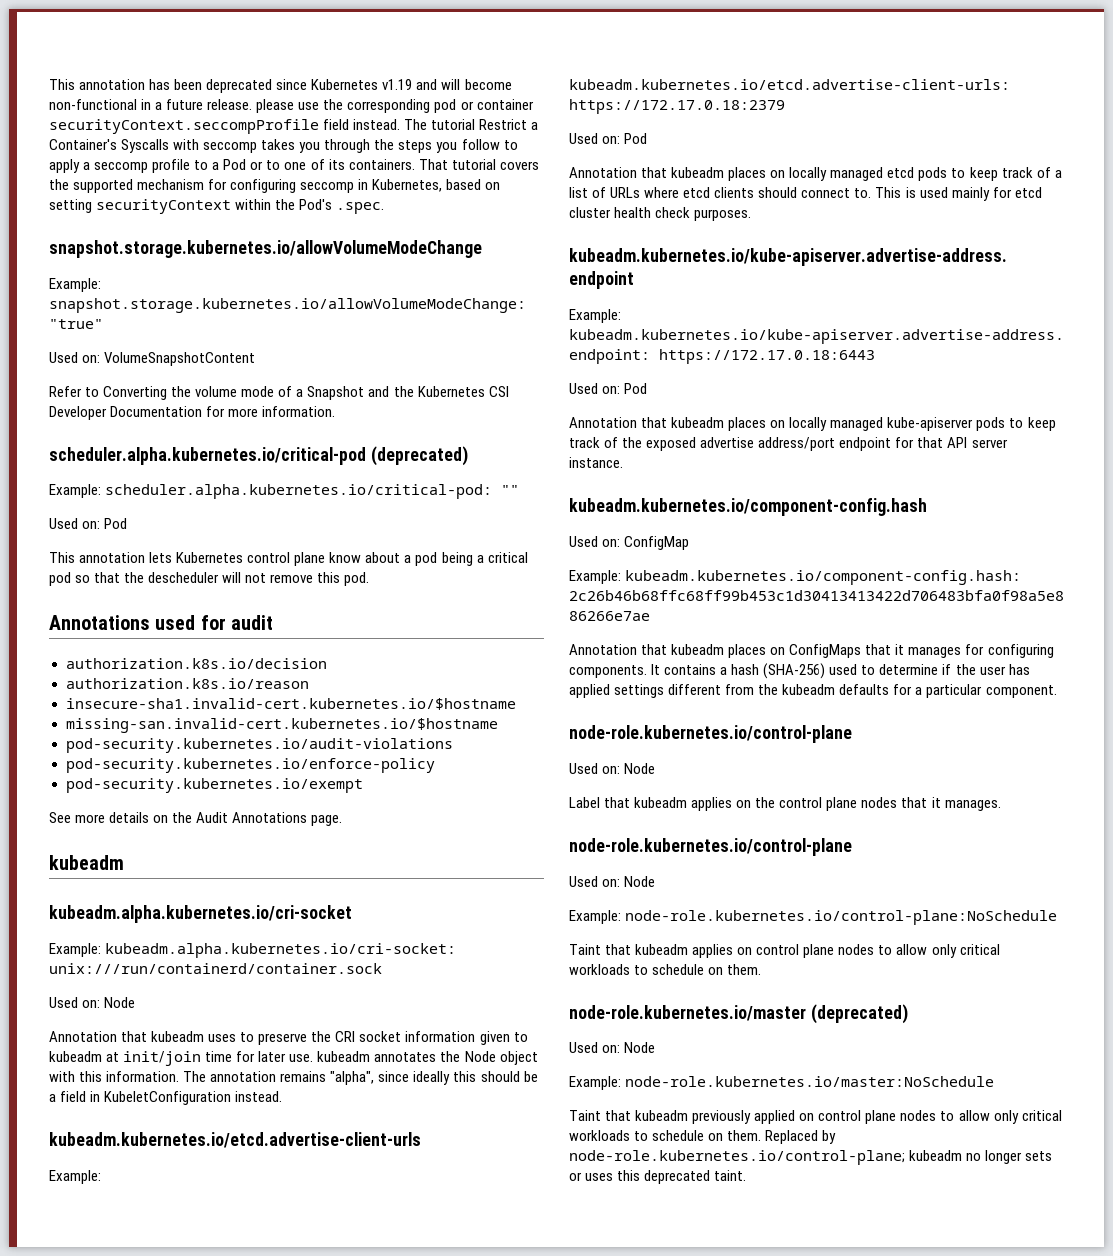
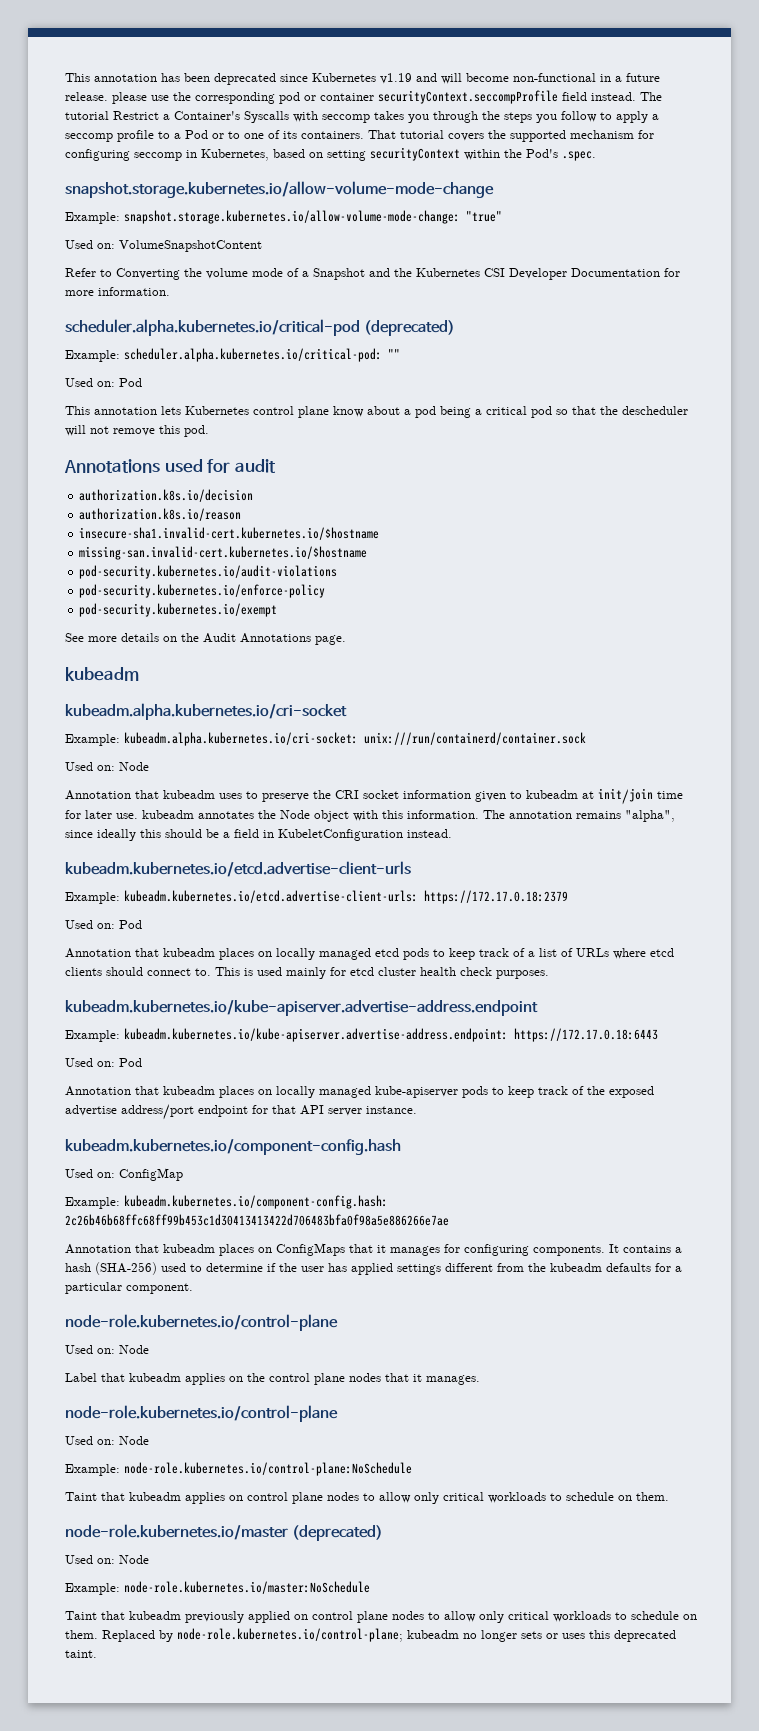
- snapshot.storage.kubernetes.io/allowVolumeModeChange
- Example: snapshot.storage.kubernetes.io/allowVolumeModeChange: "true"
+ snapshot.storage.kubernetes.io/allow-volume-mode-change
+ Example: snapshot.storage.kubernetes.io/allow-volume-mode-change: "true"

